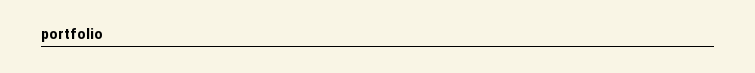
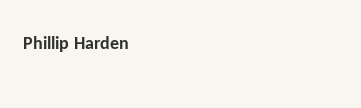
- portfolio
+ Phillip Harden

